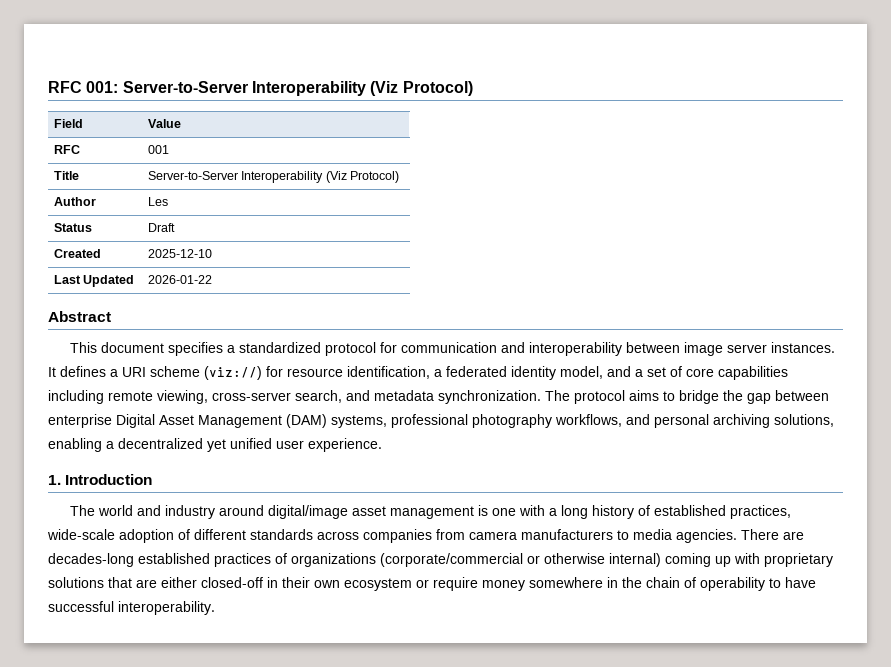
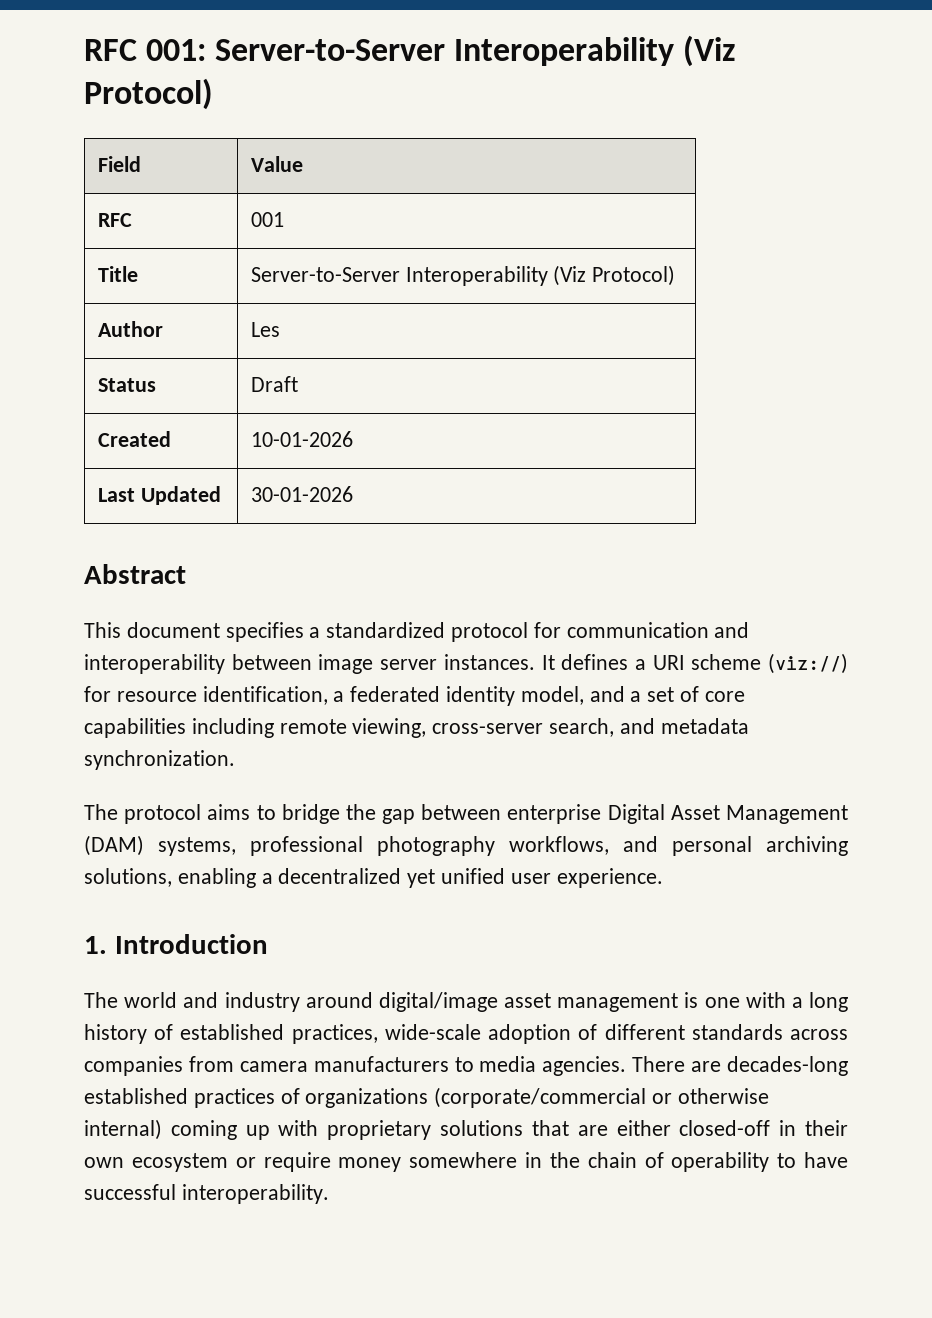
- Created | 2025-12-10
+ Created | 10-01-2026
- Last Updated | 2026-01-22
+ Last Updated | 30-01-2026
- It defines a URI scheme (viz://) for resource identification, a federated identity model, and a set of core capabilities including remote viewing, cross-server search, and metadata synchronization. The protocol aims to bridge the gap between enterprise Digital Asset Management (DAM) systems, professional photography workflows, and personal archiving solutions, enabling a decentralized yet unified user experience.
+ It defines a URI scheme (viz://) for resource identification, a federated identity model, and a set of core capabilities including remote viewing, cross-server search, and metadata synchronization.
+ The protocol aims to bridge the gap between enterprise Digital Asset Management (DAM) systems, professional photography workflows, and personal archiving solutions, enabling a decentralized yet unified user experience.

